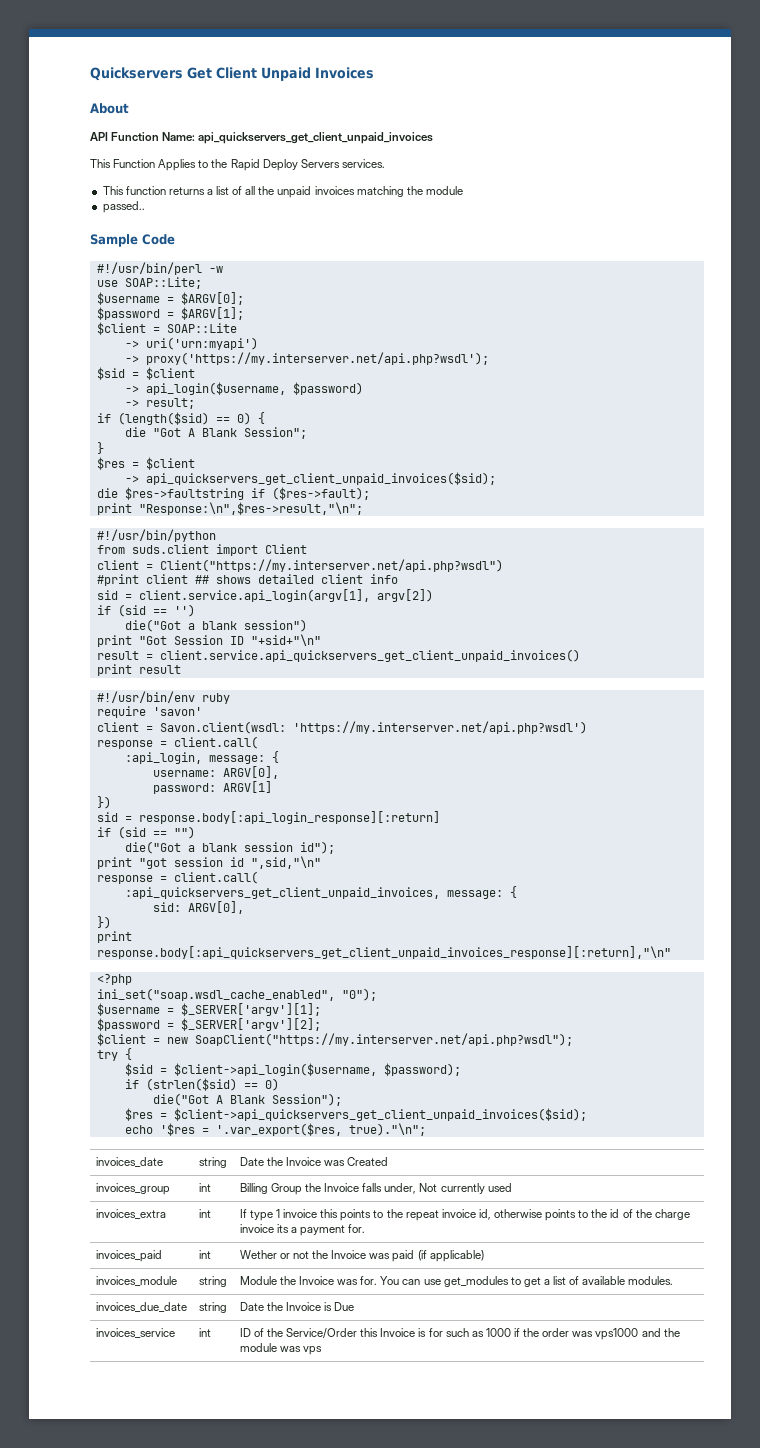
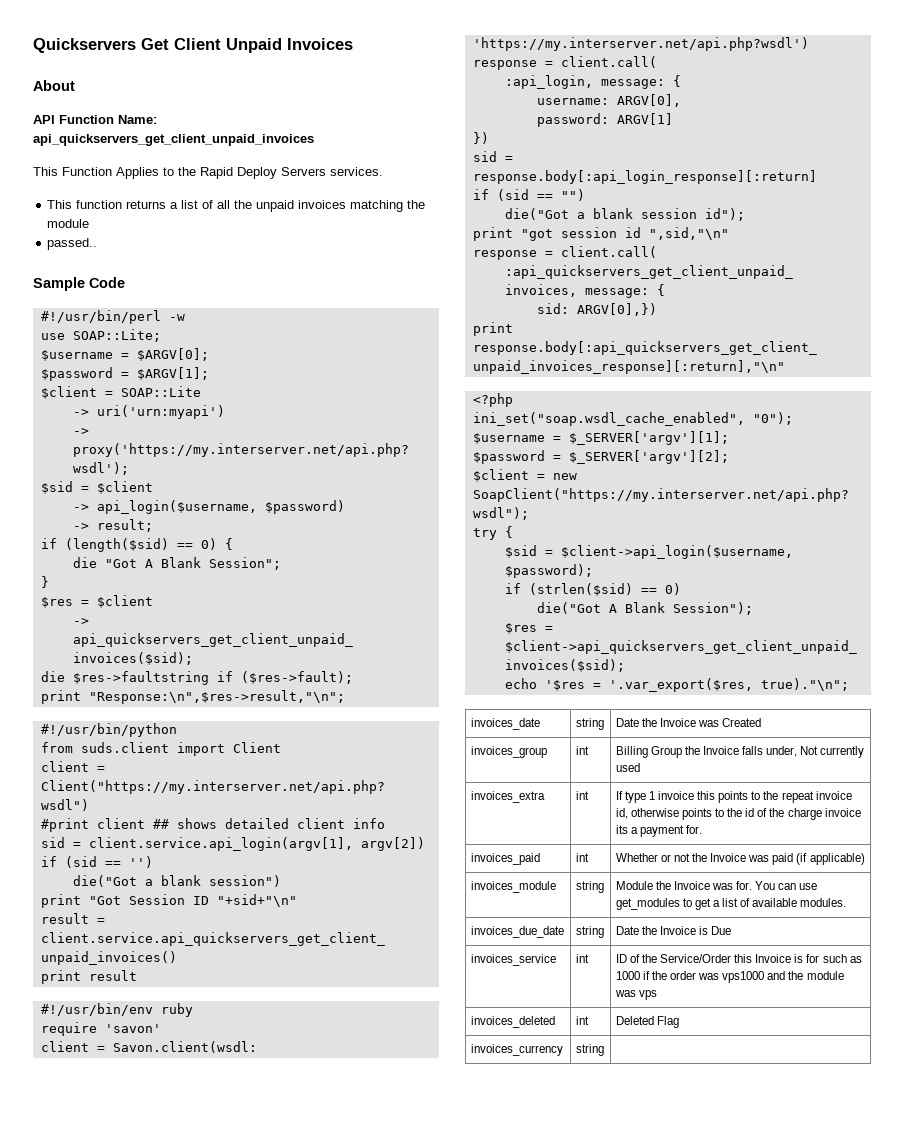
- sid: ARGV[0],
- })
+ sid: ARGV[0],})
- invoices_paid | int | Wether or not the Invoice was paid (if applicable)
+ invoices_paid | int | Whether or not the Invoice was paid (if applicable)
+ invoices_deleted | int | Deleted Flag
+ invoices_currency | string |

